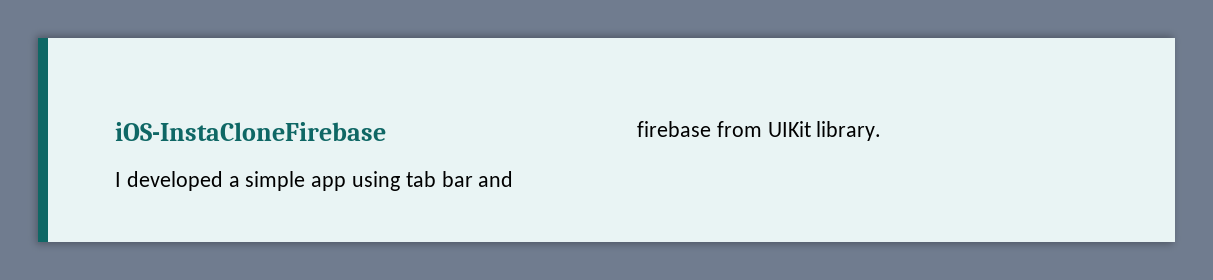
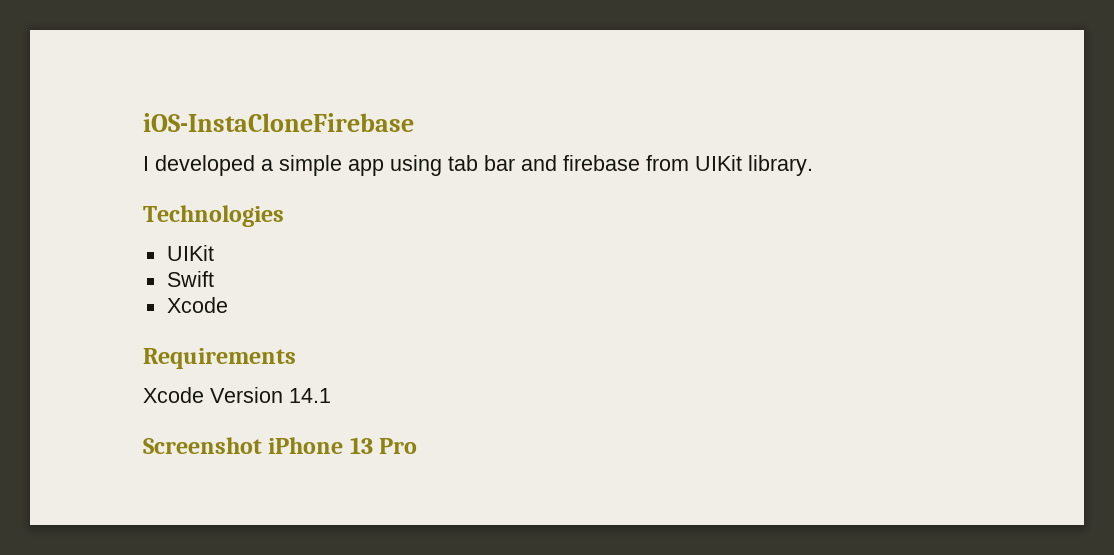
+ Technologies
+ UIKit
+ Swift
+ Xcode
+ Requirements
+ Xcode Version 14.1
+ Screenshot iPhone 13 Pro

